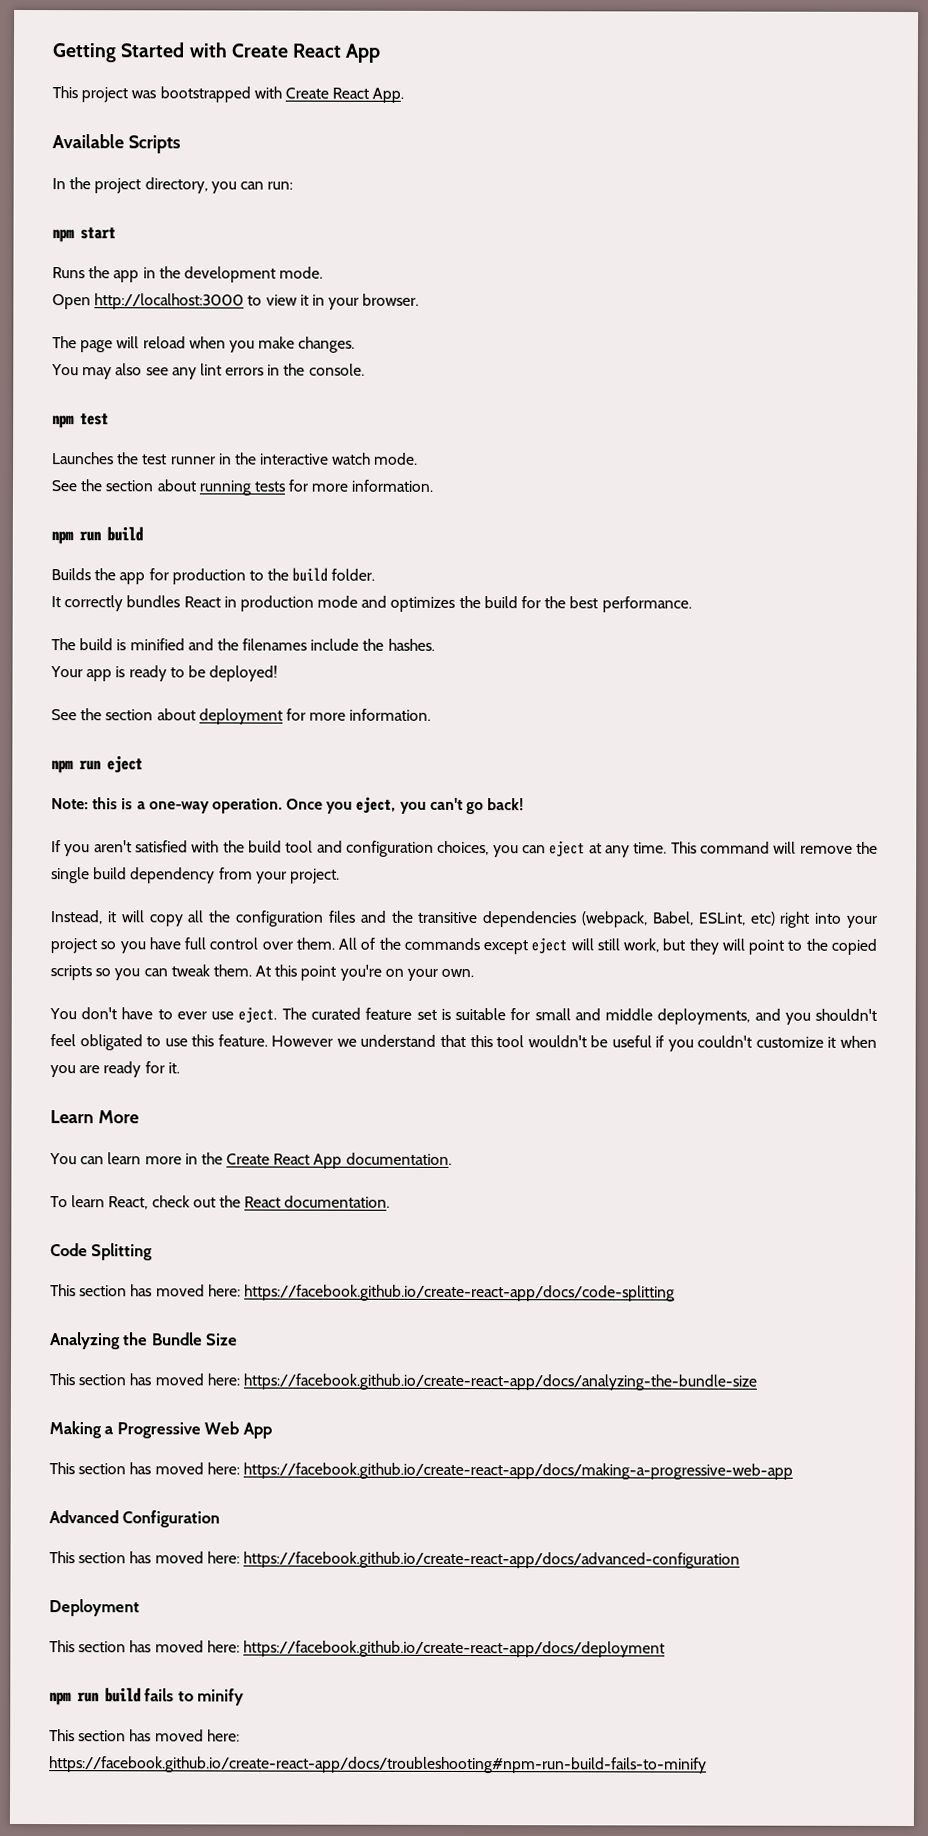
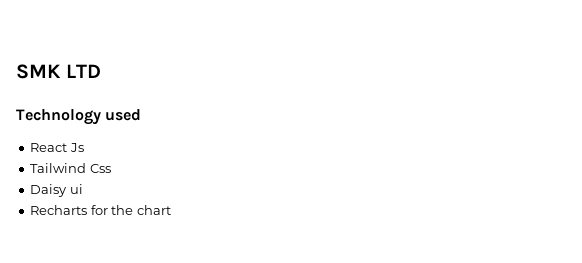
- Getting Started with Create React App
- This project was bootstrapped with Create React App.
- Available Scripts
- In the project directory, you can run:
- npm start
- Runs the app in the development mode.
- Open http://localhost:3000 to view it in your browser.
- The page will reload when you make changes.
- You may also see any lint errors in the console.
- npm test
- Launches the test runner in the interactive watch mode.
- See the section about running tests for more information.
- npm run build
- Builds the app for production to the build folder.
- It correctly bundles React in production mode and optimizes the build for the best performance.
- The build is minified and the filenames include the hashes.
- Your app is ready to be deployed!
- See the section about deployment for more information.
- npm run eject
- Note: this is a one-way operation. Once you eject, you can't go back!
- If you aren't satisfied with the build tool and configuration choices, you can eject at any time. This command will remove the single build dependency from your project.
- Instead, it will copy all the configuration files and the transitive dependencies (webpack, Babel, ESLint, etc) right into your project so you have full control over them. All of the commands except eject will still work, but they will point to the copied scripts so you can tweak them. At this point you're on your own.
- You don't have to ever use eject. The curated feature set is suitable for small and middle deployments, and you shouldn't feel obligated to use this feature. However we understand that this tool wouldn't be useful if you couldn't customize it when you are ready for it.
- Learn More
- You can learn more in the Create React App documentation.
- To learn React, check out the React documentation.
- Code Splitting
- This section has moved here: https://facebook.github.io/create-react-app/docs/code-splitting
- Analyzing the Bundle Size
- This section has moved here: https://facebook.github.io/create-react-app/docs/analyzing-the-bundle-size
- Making a Progressive Web App
- This section has moved here: https://facebook.github.io/create-react-app/docs/making-a-progressive-web-app
- Advanced Configuration
- This section has moved here: https://facebook.github.io/create-react-app/docs/advanced-configuration
- Deployment
- This section has moved here: https://facebook.github.io/create-react-app/docs/deployment
- npm run build fails to minify
- This section has moved here: https://facebook.github.io/create-react-app/docs/troubleshooting#npm-run-build-fails-to-minify
+ SMK LTD
+ Technology used
+ React Js
+ Tailwind Css
+ Daisy ui
+ Recharts for the chart

